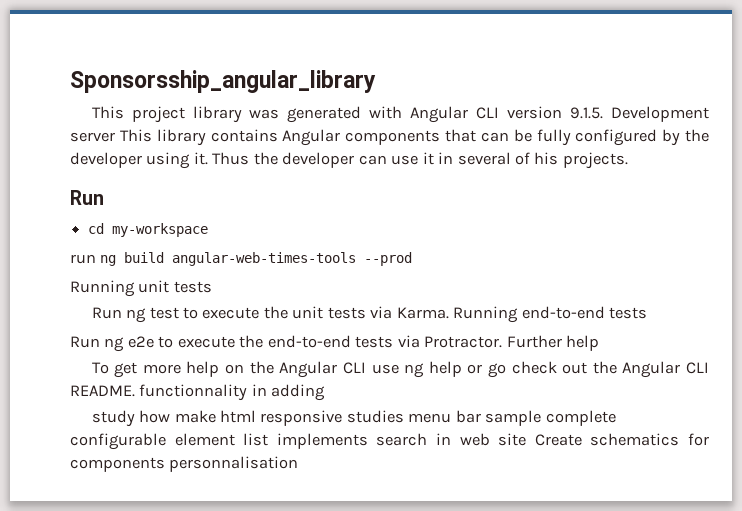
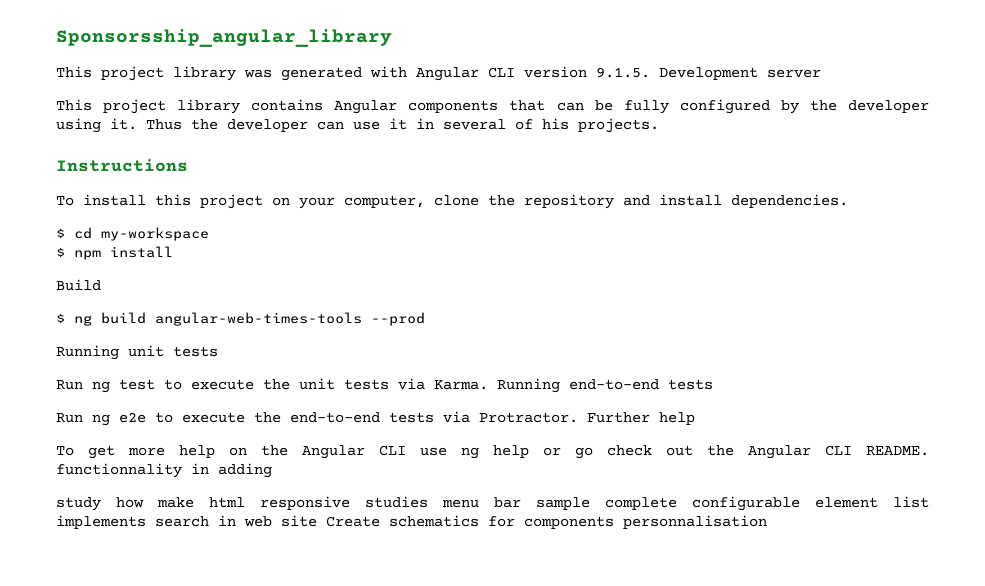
- This project library was generated with Angular CLI version 9.1.5. Development server This library contains Angular components that can be fully configured by the developer using it.
+ This project library was generated with Angular CLI version 9.1.5. Development server
+ This project library contains Angular components that can be fully configured by the developer using it.
  Thus the developer can use it in several of his projects.
- Run
- cd my-workspace
- run ng build angular-web-times-tools --prod
+ Instructions
+ To install this project on your computer, clone the repository and install dependencies.
+ $ cd my-workspace
+ $ npm install
+ Build
+ $ ng build angular-web-times-tools --prod

